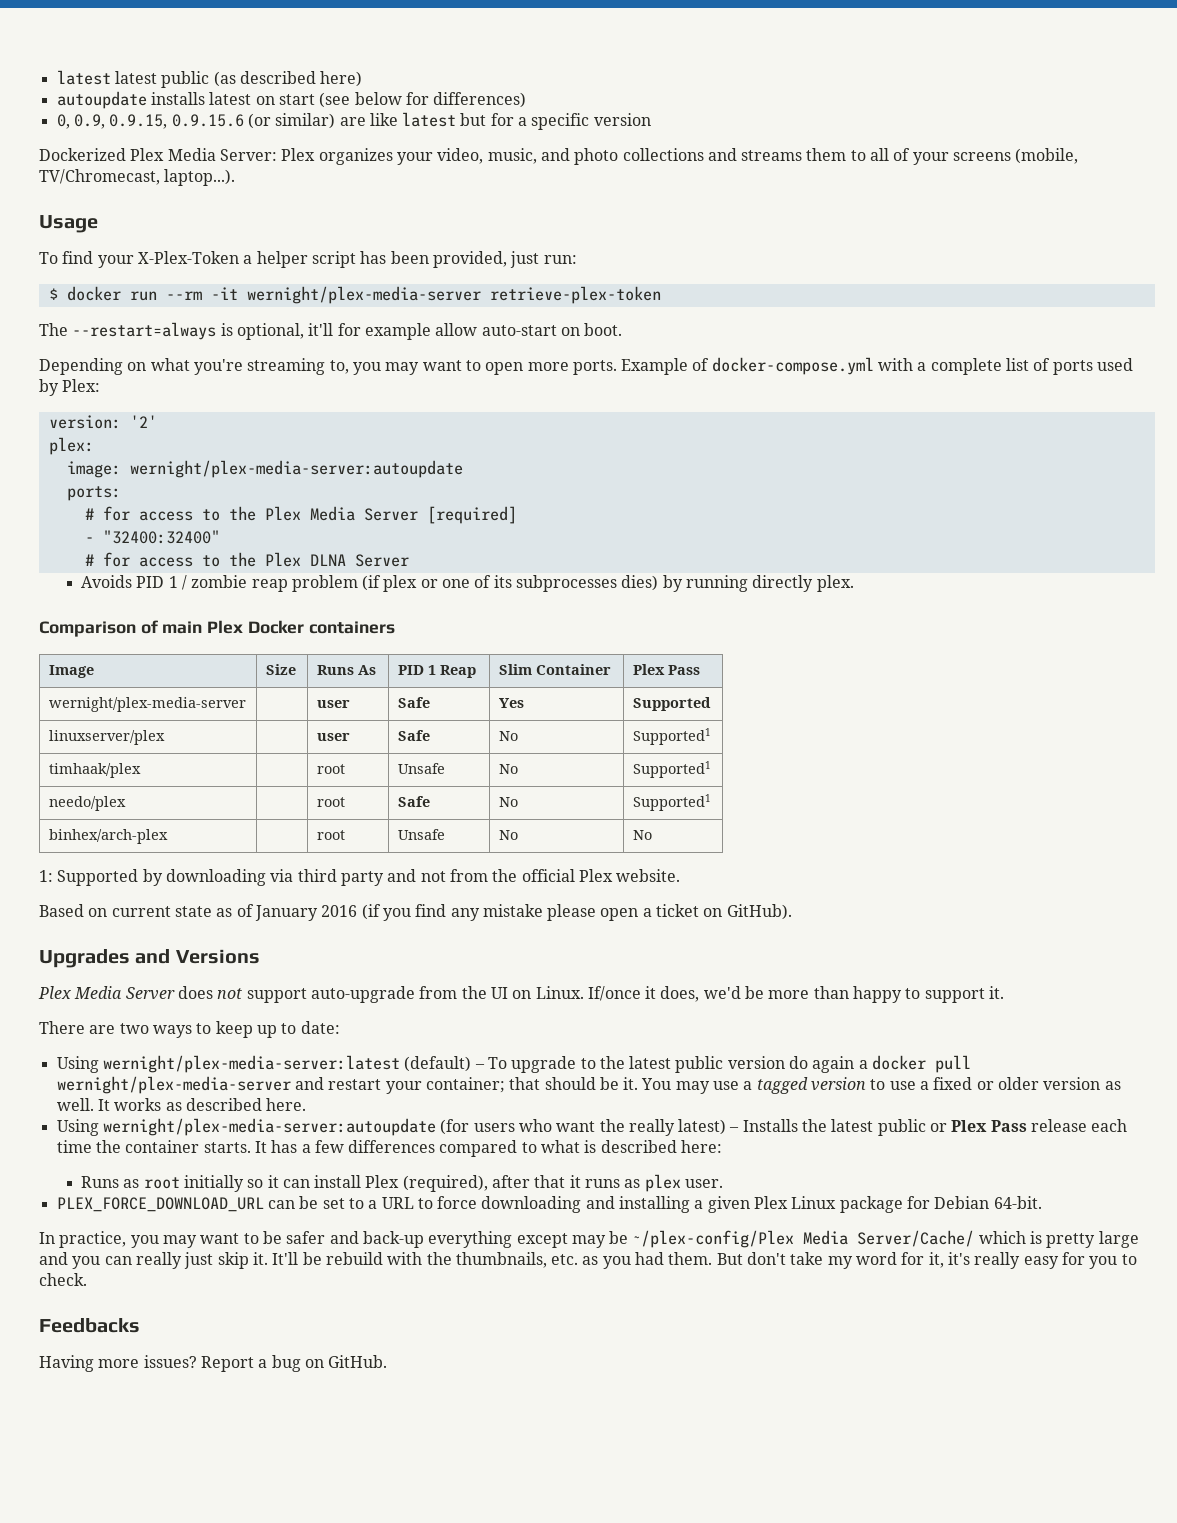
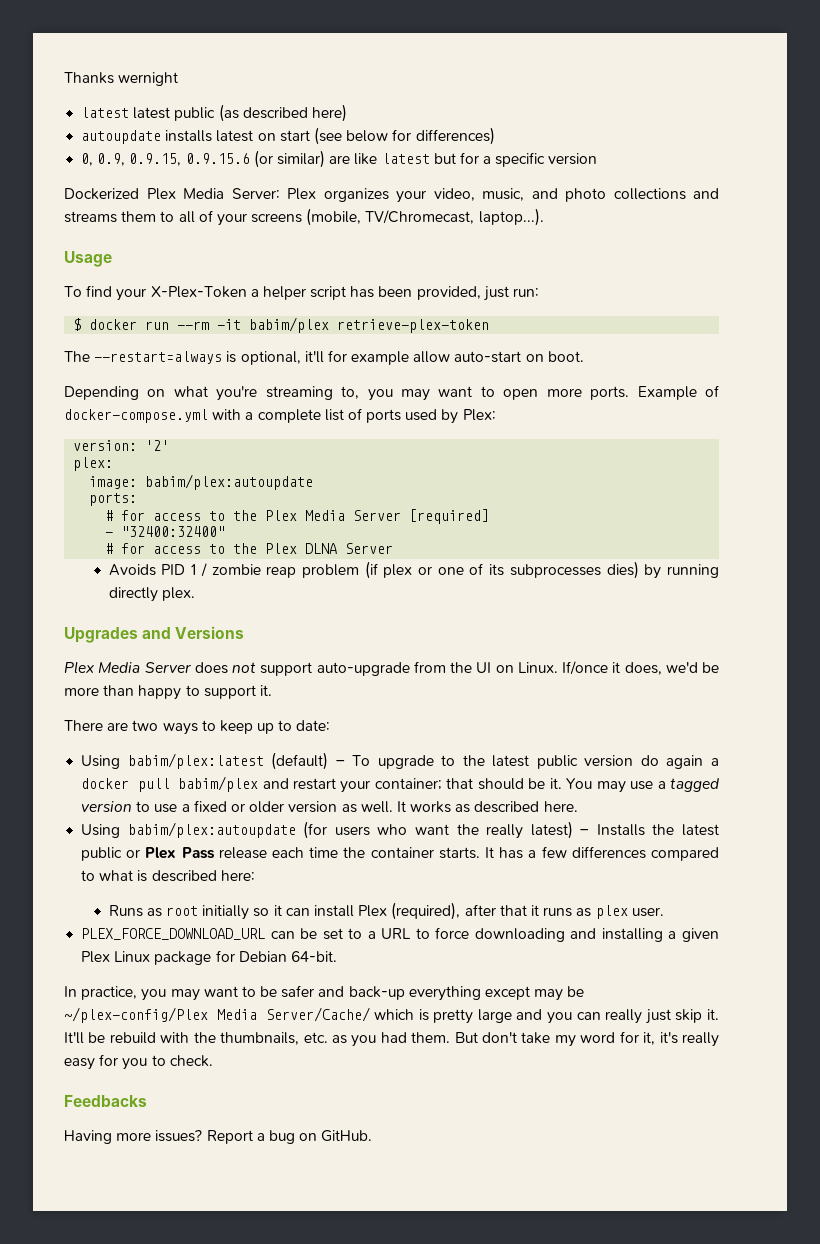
+ Thanks wernight
- $ docker run --rm -it wernight/plex-media-server retrieve-plex-token
+ $ docker run --rm -it babim/plex retrieve-plex-token
- image: wernight/plex-media-server:autoupdate
+ image: babim/plex:autoupdate
- Comparison of main Plex Docker containers
- Image | Size | Runs As | PID 1 Reap | Slim Container | Plex Pass
- wernight/plex-media-server | | user | Safe | Yes | Supported
- linuxserver/plex | | user | Safe | No | Supported1
- timhaak/plex | | root | Unsafe | No | Supported1
- needo/plex | | root | Safe | No | Supported1
- binhex/arch-plex | | root | Unsafe | No | No
- 1: Supported by downloading via third party and not from the official Plex website.
- Based on current state as of January 2016 (if you find any mistake please open a ticket on GitHub).
- Using wernight/plex-media-server:latest (default) – To upgrade to the latest public version do again a docker pull wernight/plex-media-server and restart your container; that should be it.
+ Using babim/plex:latest (default) – To upgrade to the latest public version do again a docker pull babim/plex and restart your container; that should be it.
- Using wernight/plex-media-server:autoupdate (for users who want the really latest) – Installs the latest public or Plex Pass release each time the container starts.
+ Using babim/plex:autoupdate (for users who want the really latest) – Installs the latest public or Plex Pass release each time the container starts.

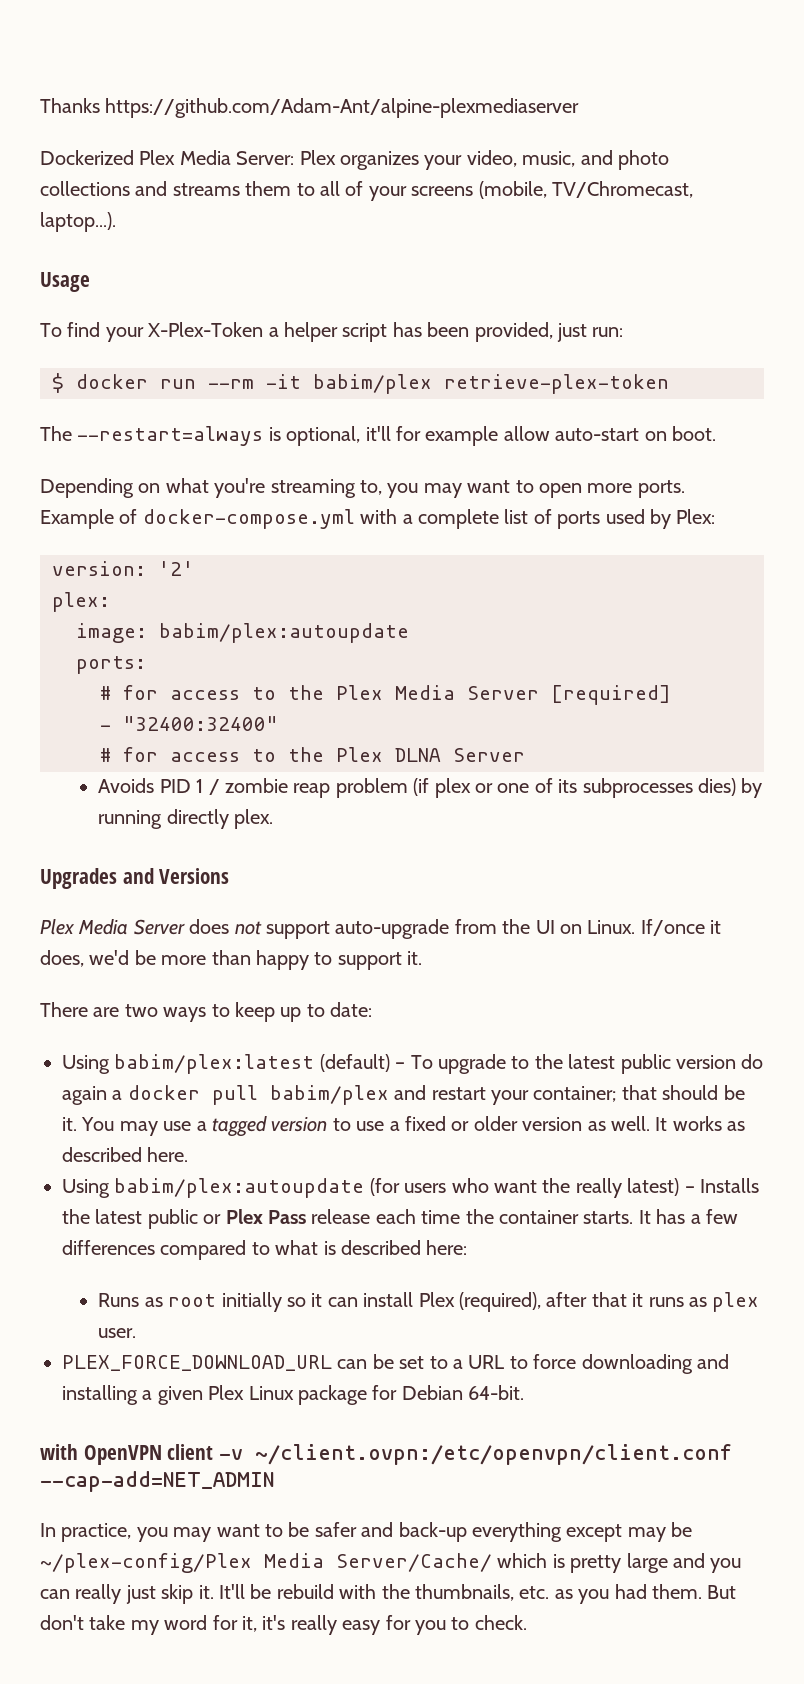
- Thanks wernight
- latest latest public (as described here)
- autoupdate installs latest on start (see below for differences)
- 0, 0.9, 0.9.15, 0.9.15.6 (or similar) are like latest but for a specific version
+ Thanks https://github.com/Adam-Ant/alpine-plexmediaserver
+ with OpenVPN client -v ~/client.ovpn:/etc/openvpn/client.conf --cap-add=NET_ADMIN
- Feedbacks
- Having more issues? Report a bug on GitHub.

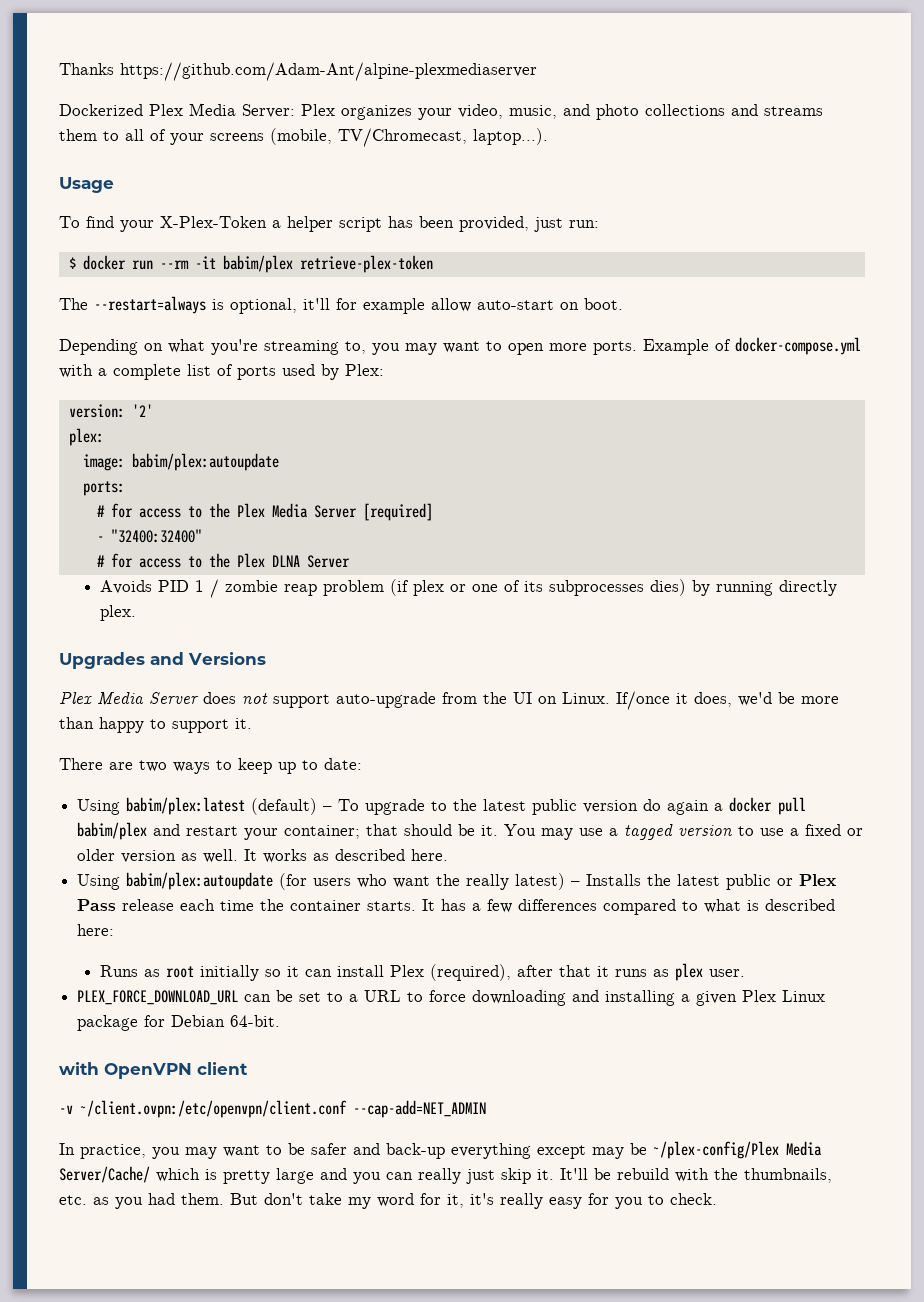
- with OpenVPN client -v ~/client.ovpn:/etc/openvpn/client.conf --cap-add=NET_ADMIN
+ with OpenVPN client
+ -v ~/client.ovpn:/etc/openvpn/client.conf --cap-add=NET_ADMIN

